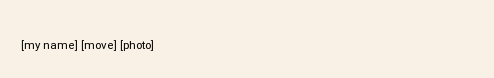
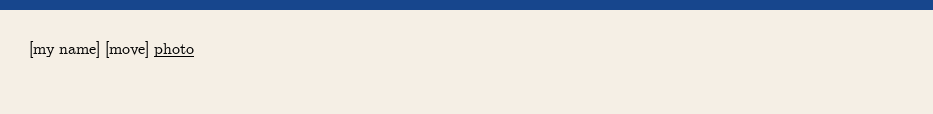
- [my name] [move] [photo]
+ [my name] [move] photo

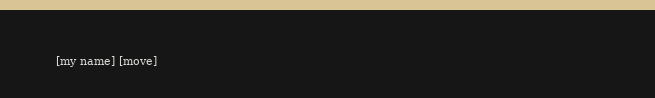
- [my name] [move] photo
+ [my name] [move]

